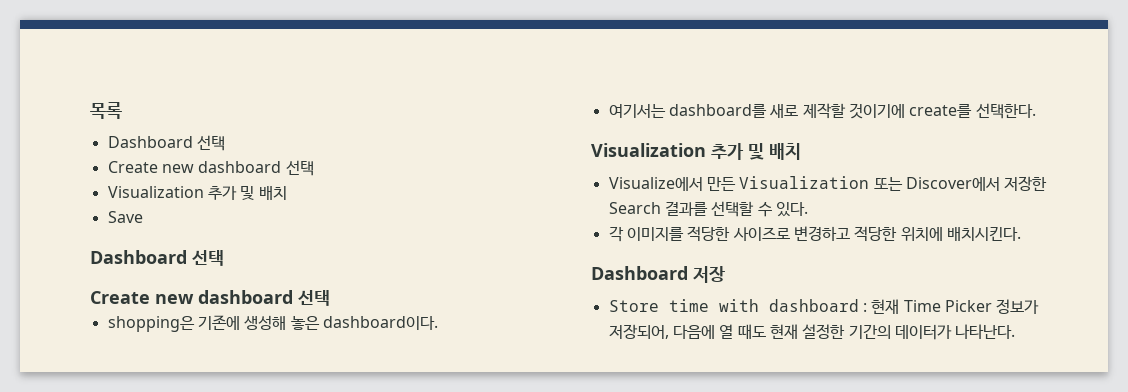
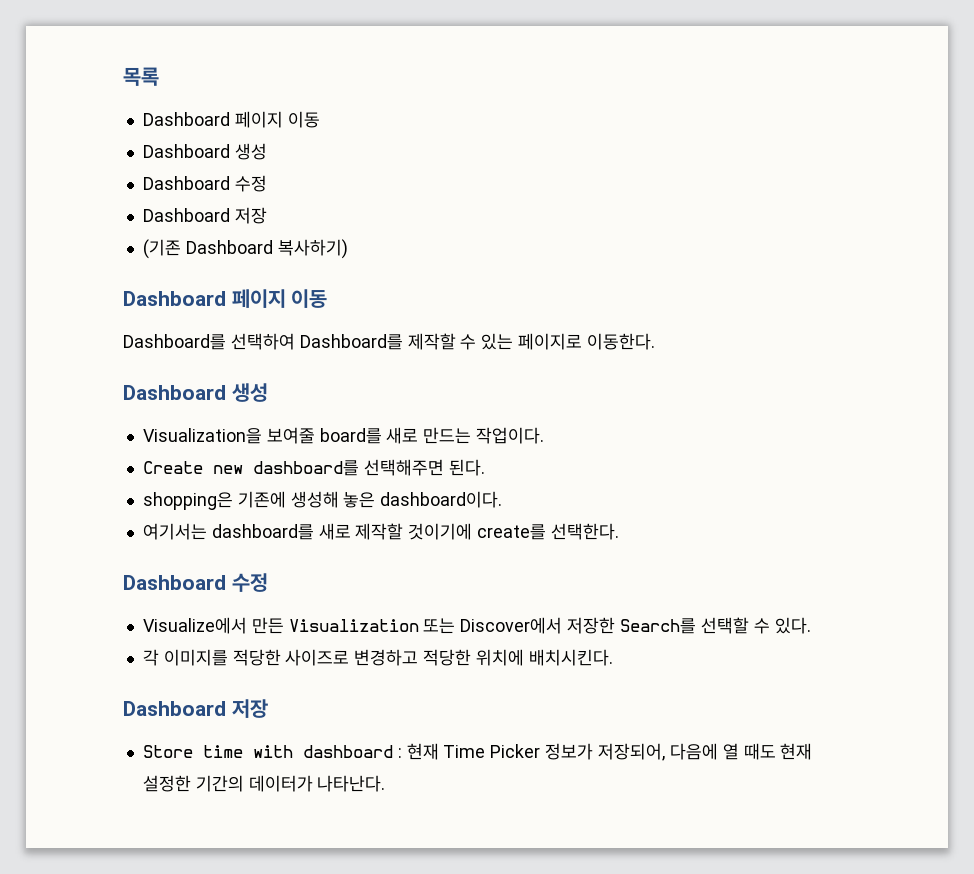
  목록
- Dashboard 선택
- Create new dashboard 선택
- Visualization 추가 및 배치
- Save
- Dashboard 선택
- Create new dashboard 선택
+ Dashboard 페이지 이동
+ Dashboard 생성
+ Dashboard 수정
+ Dashboard 저장
+ (기존 Dashboard 복사하기)
+ Dashboard 페이지 이동
+ Dashboard를 선택하여 Dashboard를 제작할 수 있는 페이지로 이동한다.
+ Dashboard 생성
+ Visualization을 보여줄 board를 새로 만드는 작업이다.
+ Create new dashboard를 선택해주면 된다.
  여기서는 dashboard를 새로 제작할 것이기에 create를 선택한다.
- Visualization 추가 및 배치
+ Dashboard 수정
- Visualize에서 만든 Visualization 또는 Discover에서 저장한 Search 결과를 선택할 수 있다.
+ Visualize에서 만든 Visualization 또는 Discover에서 저장한 Search를 선택할 수 있다.

